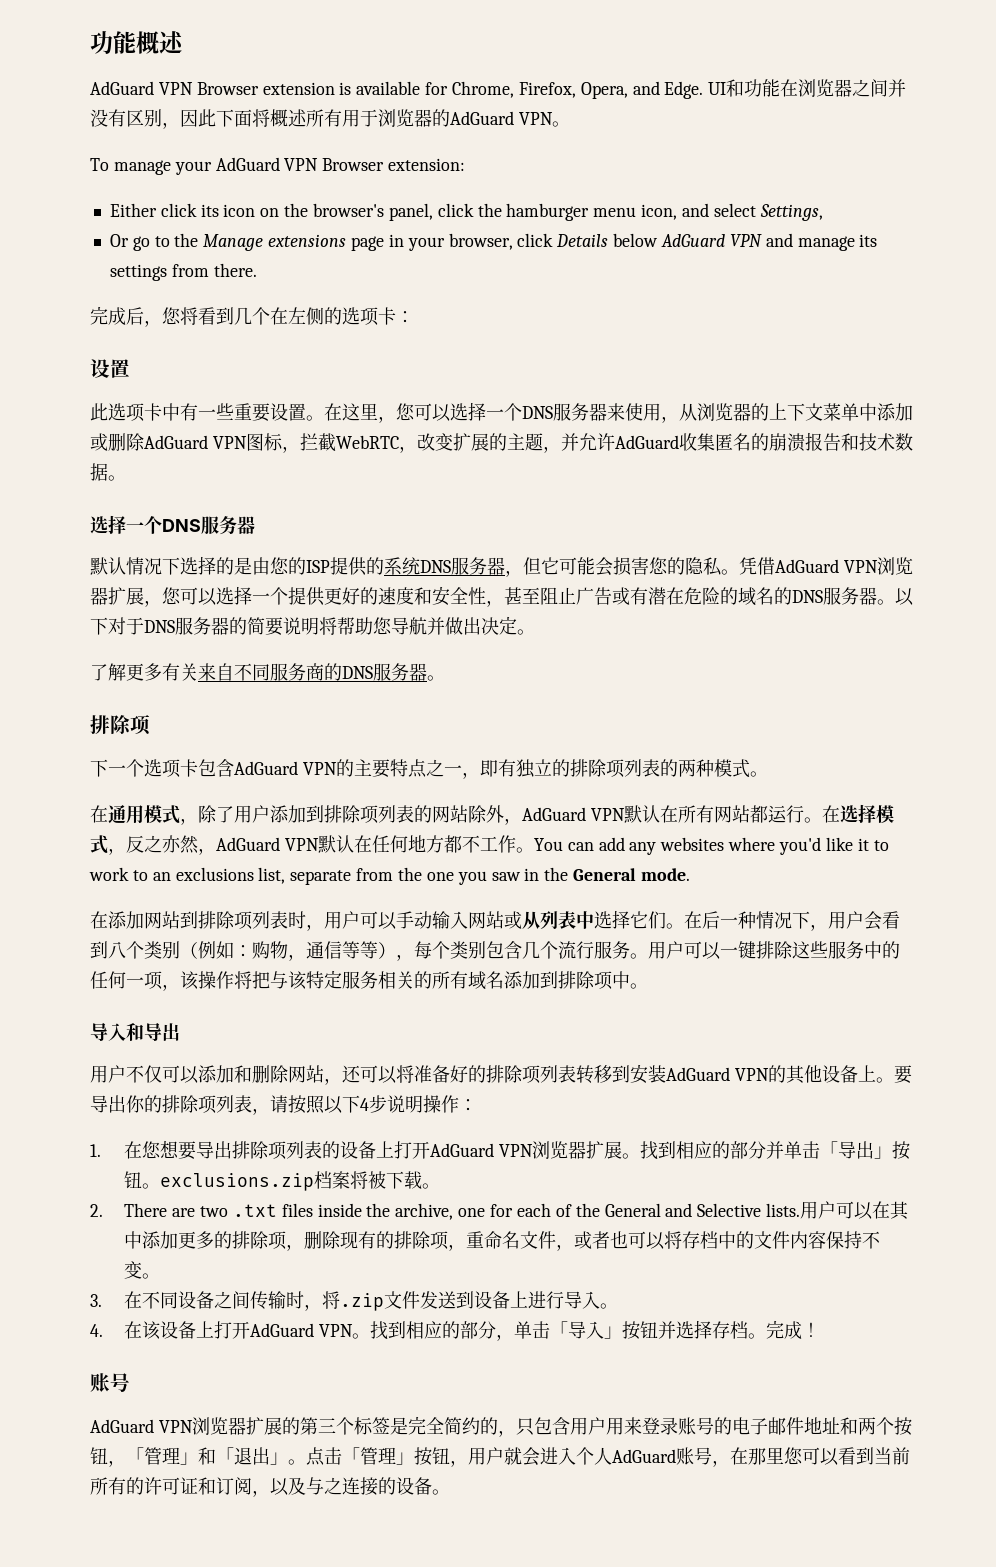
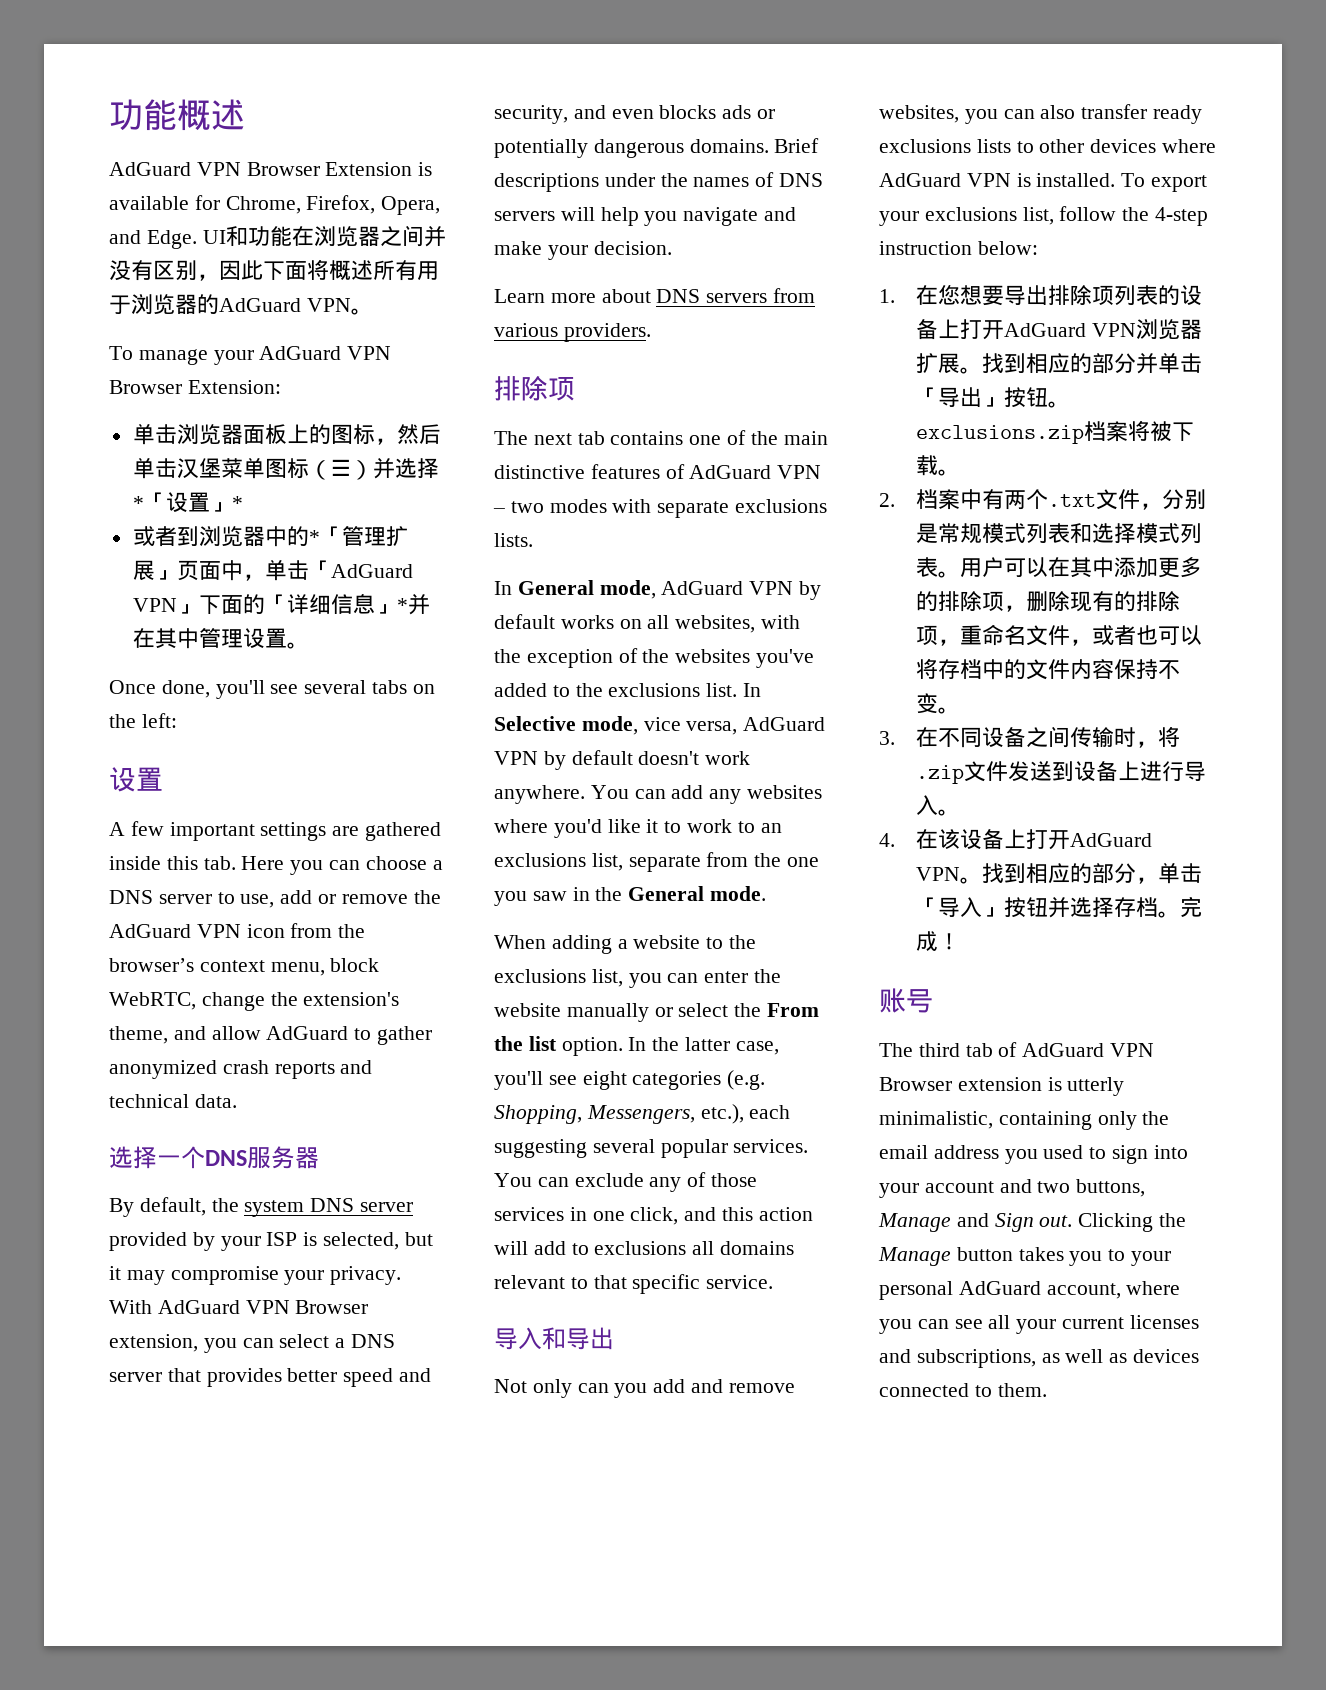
- AdGuard VPN Browser extension is available for Chrome, Firefox, Opera, and Edge.
+ AdGuard VPN Browser Extension is available for Chrome, Firefox, Opera, and Edge.
- To manage your AdGuard VPN Browser extension:
- Either click its icon on the browser's panel, click the hamburger menu icon, and select Settings,
- Or go to the Manage extensions page in your browser, click Details below AdGuard VPN and manage its settings from there.
- 完成后，您将看到几个在左侧的选项卡：
+ To manage your AdGuard VPN Browser Extension:
+ 单击浏览器面板上的图标，然后单击汉堡菜单图标（☰）并选择*「设置」*
+ 或者到浏览器中的*「管理扩展」页面中，单击「AdGuard VPN」下面的「详细信息」*并在其中管理设置。
+ Once done, you'll see several tabs on the left:
  设置
- 此选项卡中有一些重要设置。在这里，您可以选择一个DNS服务器来使用，从浏览器的上下文菜单中添加或删除AdGuard VPN图标，拦截WebRTC，改变扩展的主题，并允许AdGuard收集匿名的崩溃报告和技术数据。
+ A few important settings are gathered inside this tab. Here you can choose a DNS server to use, add or remove the AdGuard VPN icon from the browser’s context menu, block WebRTC, change the extension's theme, and allow AdGuard to gather anonymized crash reports and technical data.
- 默认情况下选择的是由您的ISP提供的系统DNS服务器，但它可能会损害您的隐私。凭借AdGuard VPN浏览器扩展，您可以选择一个提供更好的速度和安全性，甚至阻止广告或有潜在危险的域名的DNS服务器。以下对于DNS服务器的简要说明将帮助您导航并做出决定。
- 了解更多有关来自不同服务商的DNS服务器。
+ By default, the system DNS server provided by your ISP is selected, but it may compromise your privacy. With AdGuard VPN Browser extension, you can select a DNS server that provides better speed and security, and even blocks ads or potentially dangerous domains. Brief descriptions under the names of DNS servers will help you navigate and make your decision.
+ Learn more about DNS servers from various providers.
  排除项
- 下一个选项卡包含AdGuard VPN的主要特点之一，即有独立的排除项列表的两种模式。
- 在通用模式，除了用户添加到排除项列表的网站除外，AdGuard VPN默认在所有网站都运行。在选择模式，反之亦然，AdGuard VPN默认在任何地方都不工作。
+ The next tab contains one of the main distinctive features of AdGuard VPN – two modes with separate exclusions lists.
+ In General mode, AdGuard VPN by default works on all websites, with the exception of the websites you've added to the exclusions list. In Selective mode, vice versa, AdGuard VPN by default doesn't work anywhere.
- 在添加网站到排除项列表时，用户可以手动输入网站或从列表中选择它们。在后一种情况下，用户会看到八个类别（例如：购物，通信等等），每个类别包含几个流行服务。用户可以一键排除这些服务中的任何一项，该操作将把与该特定服务相关的所有域名添加到排除项中。
+ When adding a website to the exclusions list, you can enter the website manually or select the From the list option. In the latter case, you'll see eight categories (e.g. Shopping, Messengers, etc.), each suggesting several popular services. You can exclude any of those services in one click, and this action will add to exclusions all domains relevant to that specific service.
  导入和导出
- 用户不仅可以添加和删除网站，还可以将准备好的排除项列表转移到安装AdGuard VPN的其他设备上。要导出你的排除项列表，请按照以下4步说明操作：
+ Not only can you add and remove websites, you can also transfer ready exclusions lists to other devices where AdGuard VPN is installed. To export your exclusions list, follow the 4-step instruction below:
- 2. There are two .txt files inside the archive, one for each of the General and Selective lists.
+ 2.档案中有两个.txt文件，分别是常规模式列表和选择模式列表。
- AdGuard VPN浏览器扩展的第三个标签是完全简约的，只包含用户用来登录账号的电子邮件地址和两个按钮，「管理」和「退出」。点击「管理」按钮，用户就会进入个人AdGuard账号，在那里您可以看到当前所有的许可证和订阅，以及与之连接的设备。
+ The third tab of AdGuard VPN Browser extension is utterly minimalistic, containing only the email address you used to sign into your account and two buttons, Manage and Sign out. Clicking the Manage button takes you to your personal AdGuard account, where you can see all your current licenses and subscriptions, as well as devices connected to them.

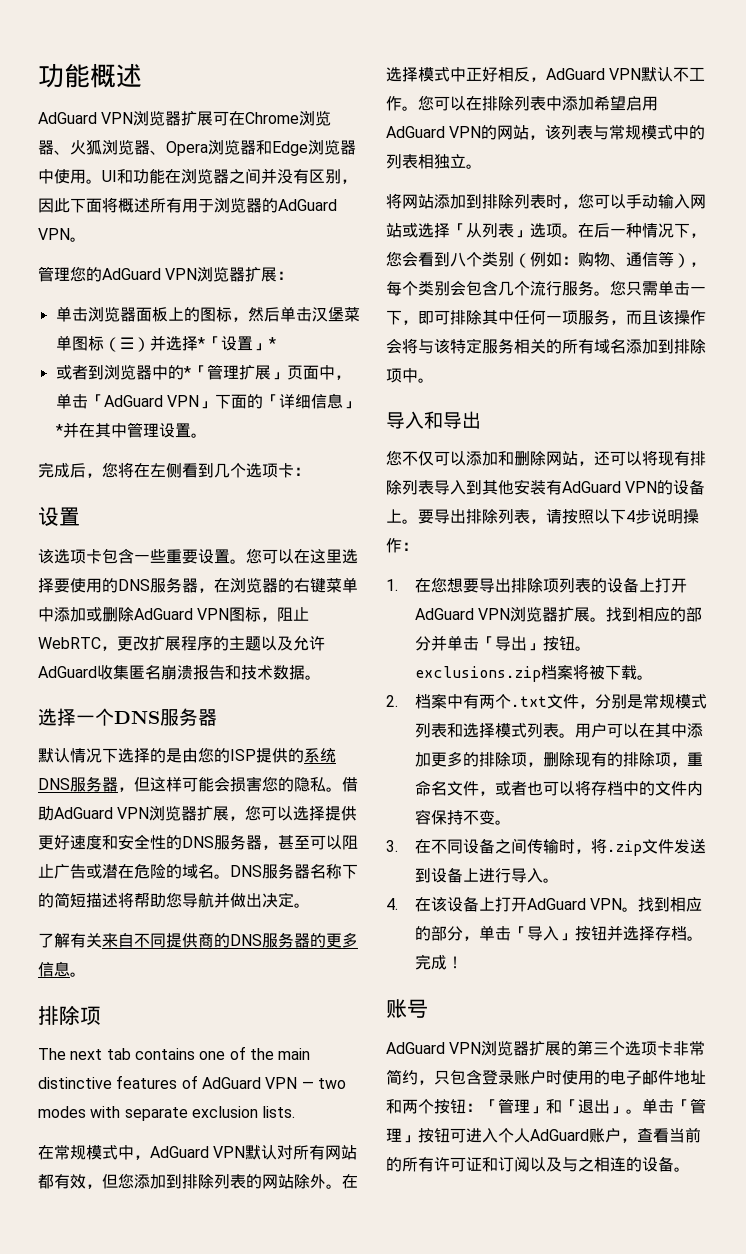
- AdGuard VPN Browser Extension is available for Chrome, Firefox, Opera, and Edge.
+ AdGuard VPN浏览器扩展可在Chrome浏览器、火狐浏览器、Opera浏览器和Edge浏览器中使用。
- To manage your AdGuard VPN Browser Extension:
+ 管理您的AdGuard VPN浏览器扩展：
- Once done, you'll see several tabs on the left:
+ 完成后，您将在左侧看到几个选项卡：
  设置
- A few important settings are gathered inside this tab. Here you can choose a DNS server to use, add or remove the AdGuard VPN icon from the browser’s context menu, block WebRTC, change the extension's theme, and allow AdGuard to gather anonymized crash reports and technical data.
+ 该选项卡包含一些重要设置。您可以在这里选择要使用的DNS服务器，在浏览器的右键菜单中添加或删除AdGuard VPN图标，阻止WebRTC，更改扩展程序的主题以及允许AdGuard收集匿名崩溃报告和技术数据。
- By default, the system DNS server provided by your ISP is selected, but it may compromise your privacy. With AdGuard VPN Browser extension, you can select a DNS server that provides better speed and security, and even blocks ads or potentially dangerous domains. Brief descriptions under the names of DNS servers will help you navigate and make your decision.
- Learn more about DNS servers from various providers.
+ 默认情况下选择的是由您的ISP提供的系统DNS服务器，但这样可能会损害您的隐私。借助AdGuard VPN浏览器扩展，您可以选择提供更好速度和安全性的DNS服务器，甚至可以阻止广告或潜在危险的域名。DNS服务器名称下的简短描述将帮助您导航并做出决定。
+ 了解有关来自不同提供商的DNS服务器的更多信息。
- The next tab contains one of the main distinctive features of AdGuard VPN – two modes with separate exclusions lists.
+ The next tab contains one of the main distinctive features of AdGuard VPN — two modes with separate exclusion lists.
- In General mode, AdGuard VPN by default works on all websites, with the exception of the websites you've added to the exclusions list. In Selective mode, vice versa, AdGuard VPN by default doesn't work anywhere. You can add any websites where you'd like it to work to an exclusions list, separate from the one you saw in the General mode.
- When adding a website to the exclusions list, you can enter the website manually or select the From the list option. In the latter case, you'll see eight categories (e.g. Shopping, Messengers, etc.), each suggesting several popular services. You can exclude any of those services in one click, and this action will add to exclusions all domains relevant to that specific service.
+ 在常规模式中，AdGuard VPN默认对所有网站都有效，但您添加到排除列表的网站除外。在选择模式中正好相反，AdGuard VPN默认不工作。您可以在排除列表中添加希望启用AdGuard VPN的网站，该列表与常规模式中的列表相独立。
+ 将网站添加到排除列表时，您可以手动输入网站或选择「从列表」选项。在后一种情况下，您会看到八个类别（例如：购物、通信等），每个类别会包含几个流行服务。您只需单击一下，即可排除其中任何一项服务，而且该操作会将与该特定服务相关的所有域名添加到排除项中。
  导入和导出
- Not only can you add and remove websites, you can also transfer ready exclusions lists to other devices where AdGuard VPN is installed. To export your exclusions list, follow the 4-step instruction below:
+ 您不仅可以添加和删除网站，还可以将现有排除列表导入到其他安装有AdGuard VPN的设备上。要导出排除列表，请按照以下4步说明操作：
- The third tab of AdGuard VPN Browser extension is utterly minimalistic, containing only the email address you used to sign into your account and two buttons, Manage and Sign out. Clicking the Manage button takes you to your personal AdGuard account, where you can see all your current licenses and subscriptions, as well as devices connected to them.
+ AdGuard VPN浏览器扩展的第三个选项卡非常简约，只包含登录账户时使用的电子邮件地址和两个按钮：「管理」和「退出」。单击「管理」按钮可进入个人AdGuard账户，查看当前的所有许可证和订阅以及与之相连的设备。

